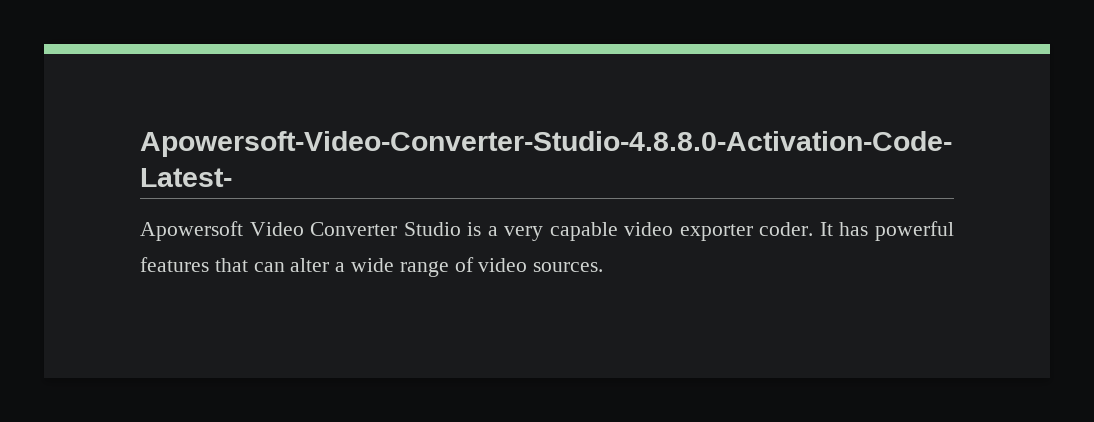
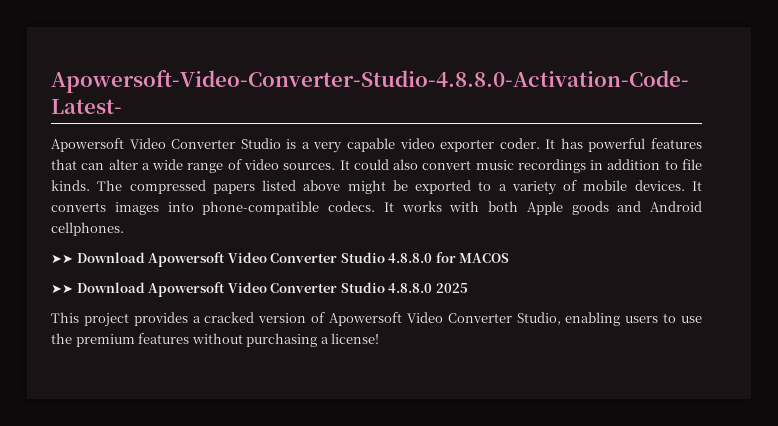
+ It could also convert music recordings in addition to file kinds. The compressed papers listed above might be exported to a variety of mobile devices. It converts images into phone-compatible codecs. It works with both Apple goods and Android cellphones.
+ ➤➤ Download Apowersoft Video Converter Studio 4.8.8.0 for MACOS
+ ➤➤ Download Apowersoft Video Converter Studio 4.8.8.0 2025
+ This project provides a cracked version of Apowersoft Video Converter Studio, enabling users to use the premium features without purchasing a license!

